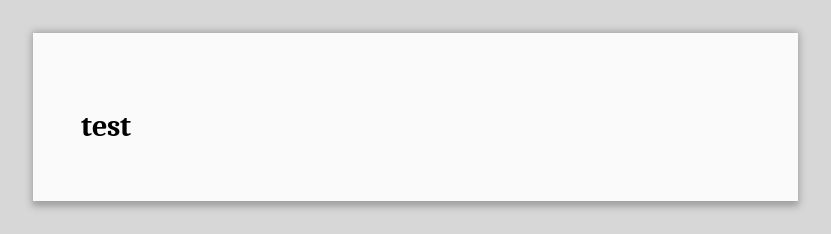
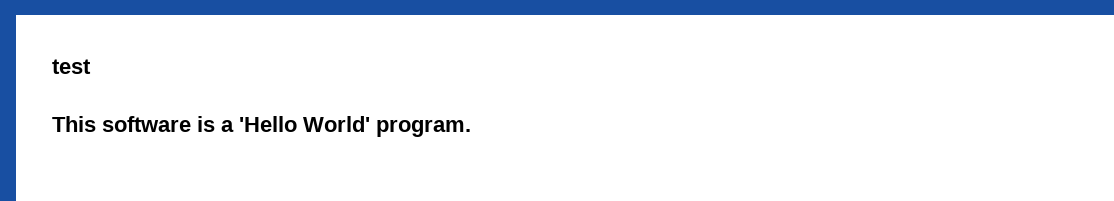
+ This software is a 'Hello World' program.

